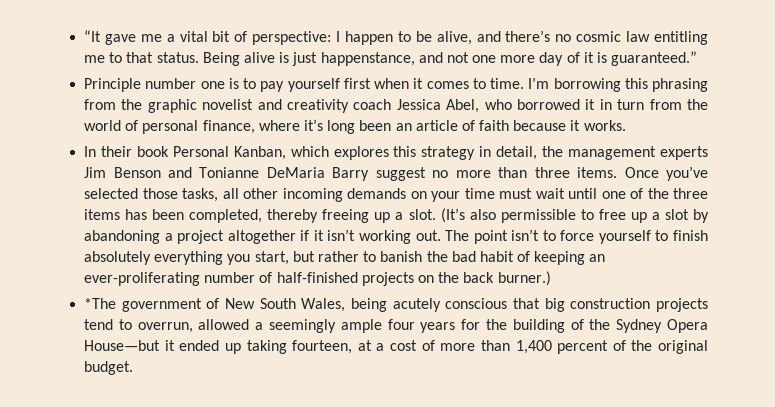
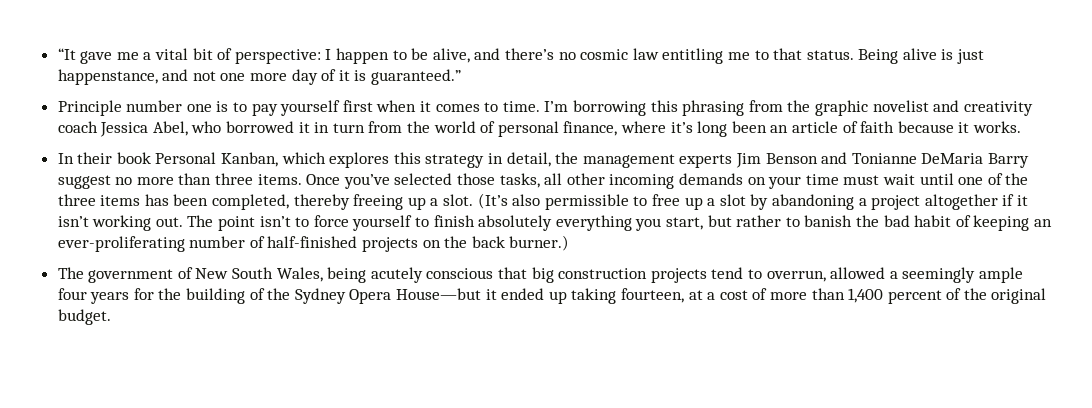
- *The government of New South Wales, being acutely conscious that big construction projects tend to overrun, allowed a seemingly ample four years for the building of the Sydney Opera House—but it ended up taking fourteen, at a cost of more than 1,400 percent of the original budget.
+ The government of New South Wales, being acutely conscious that big construction projects tend to overrun, allowed a seemingly ample four years for the building of the Sydney Opera House—but it ended up taking fourteen, at a cost of more than 1,400 percent of the original budget.

